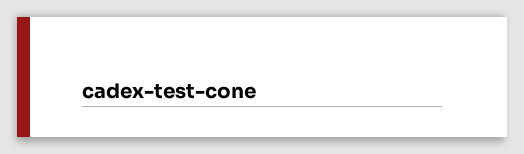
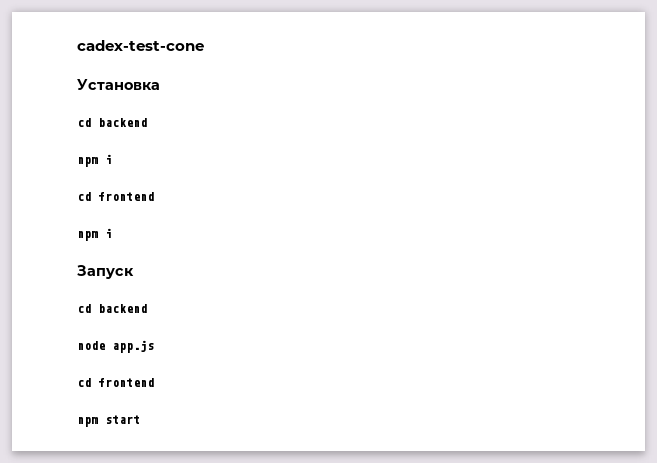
+ Установка
+ cd backend
+ npm i
+ cd frontend
+ npm i
+ Запуск
+ cd backend
+ node app.js
+ cd frontend
+ npm start

